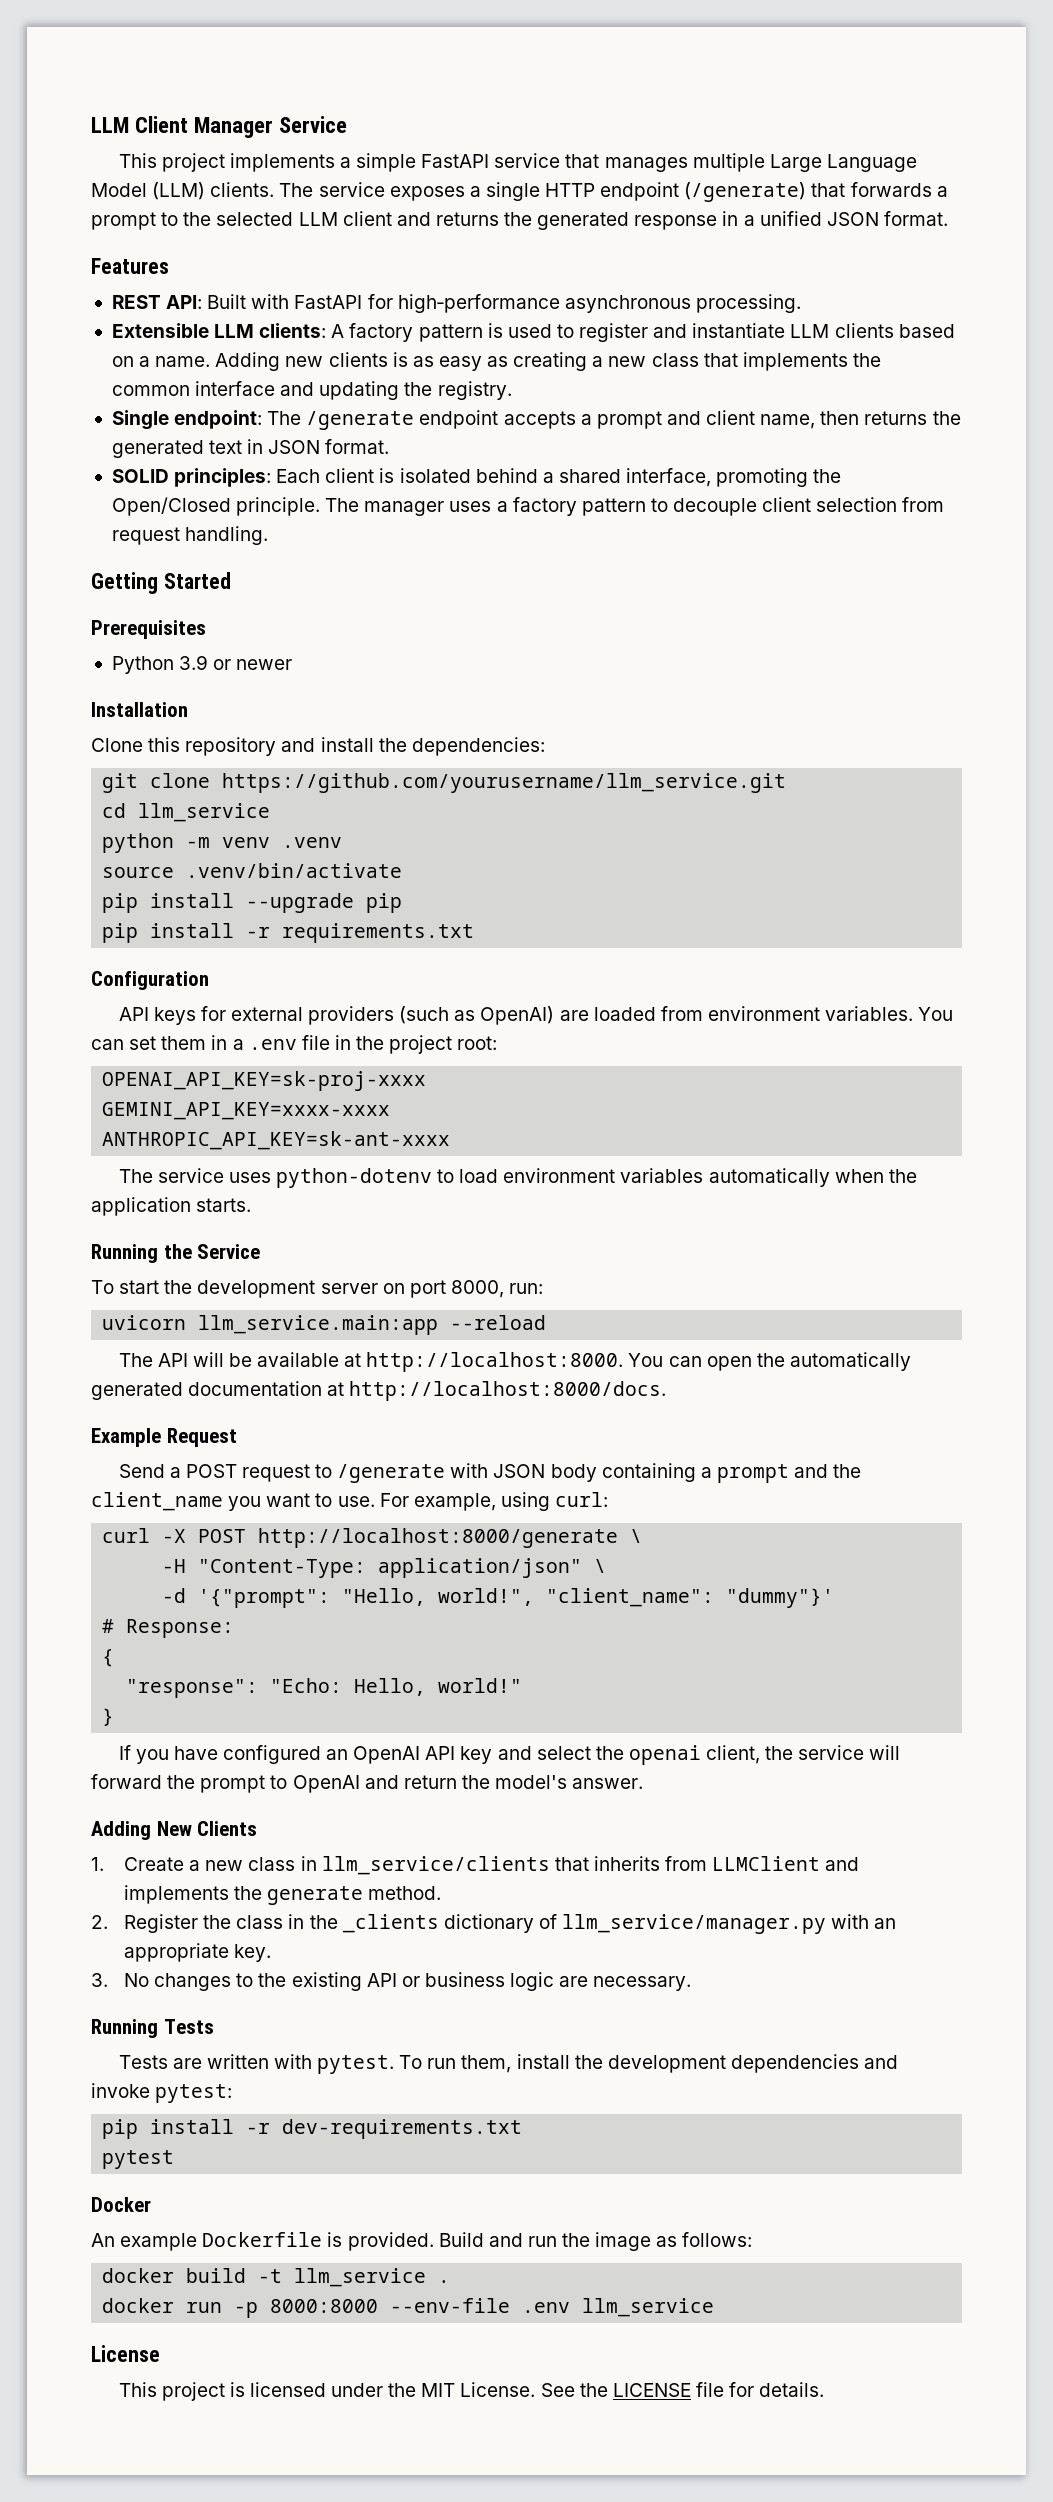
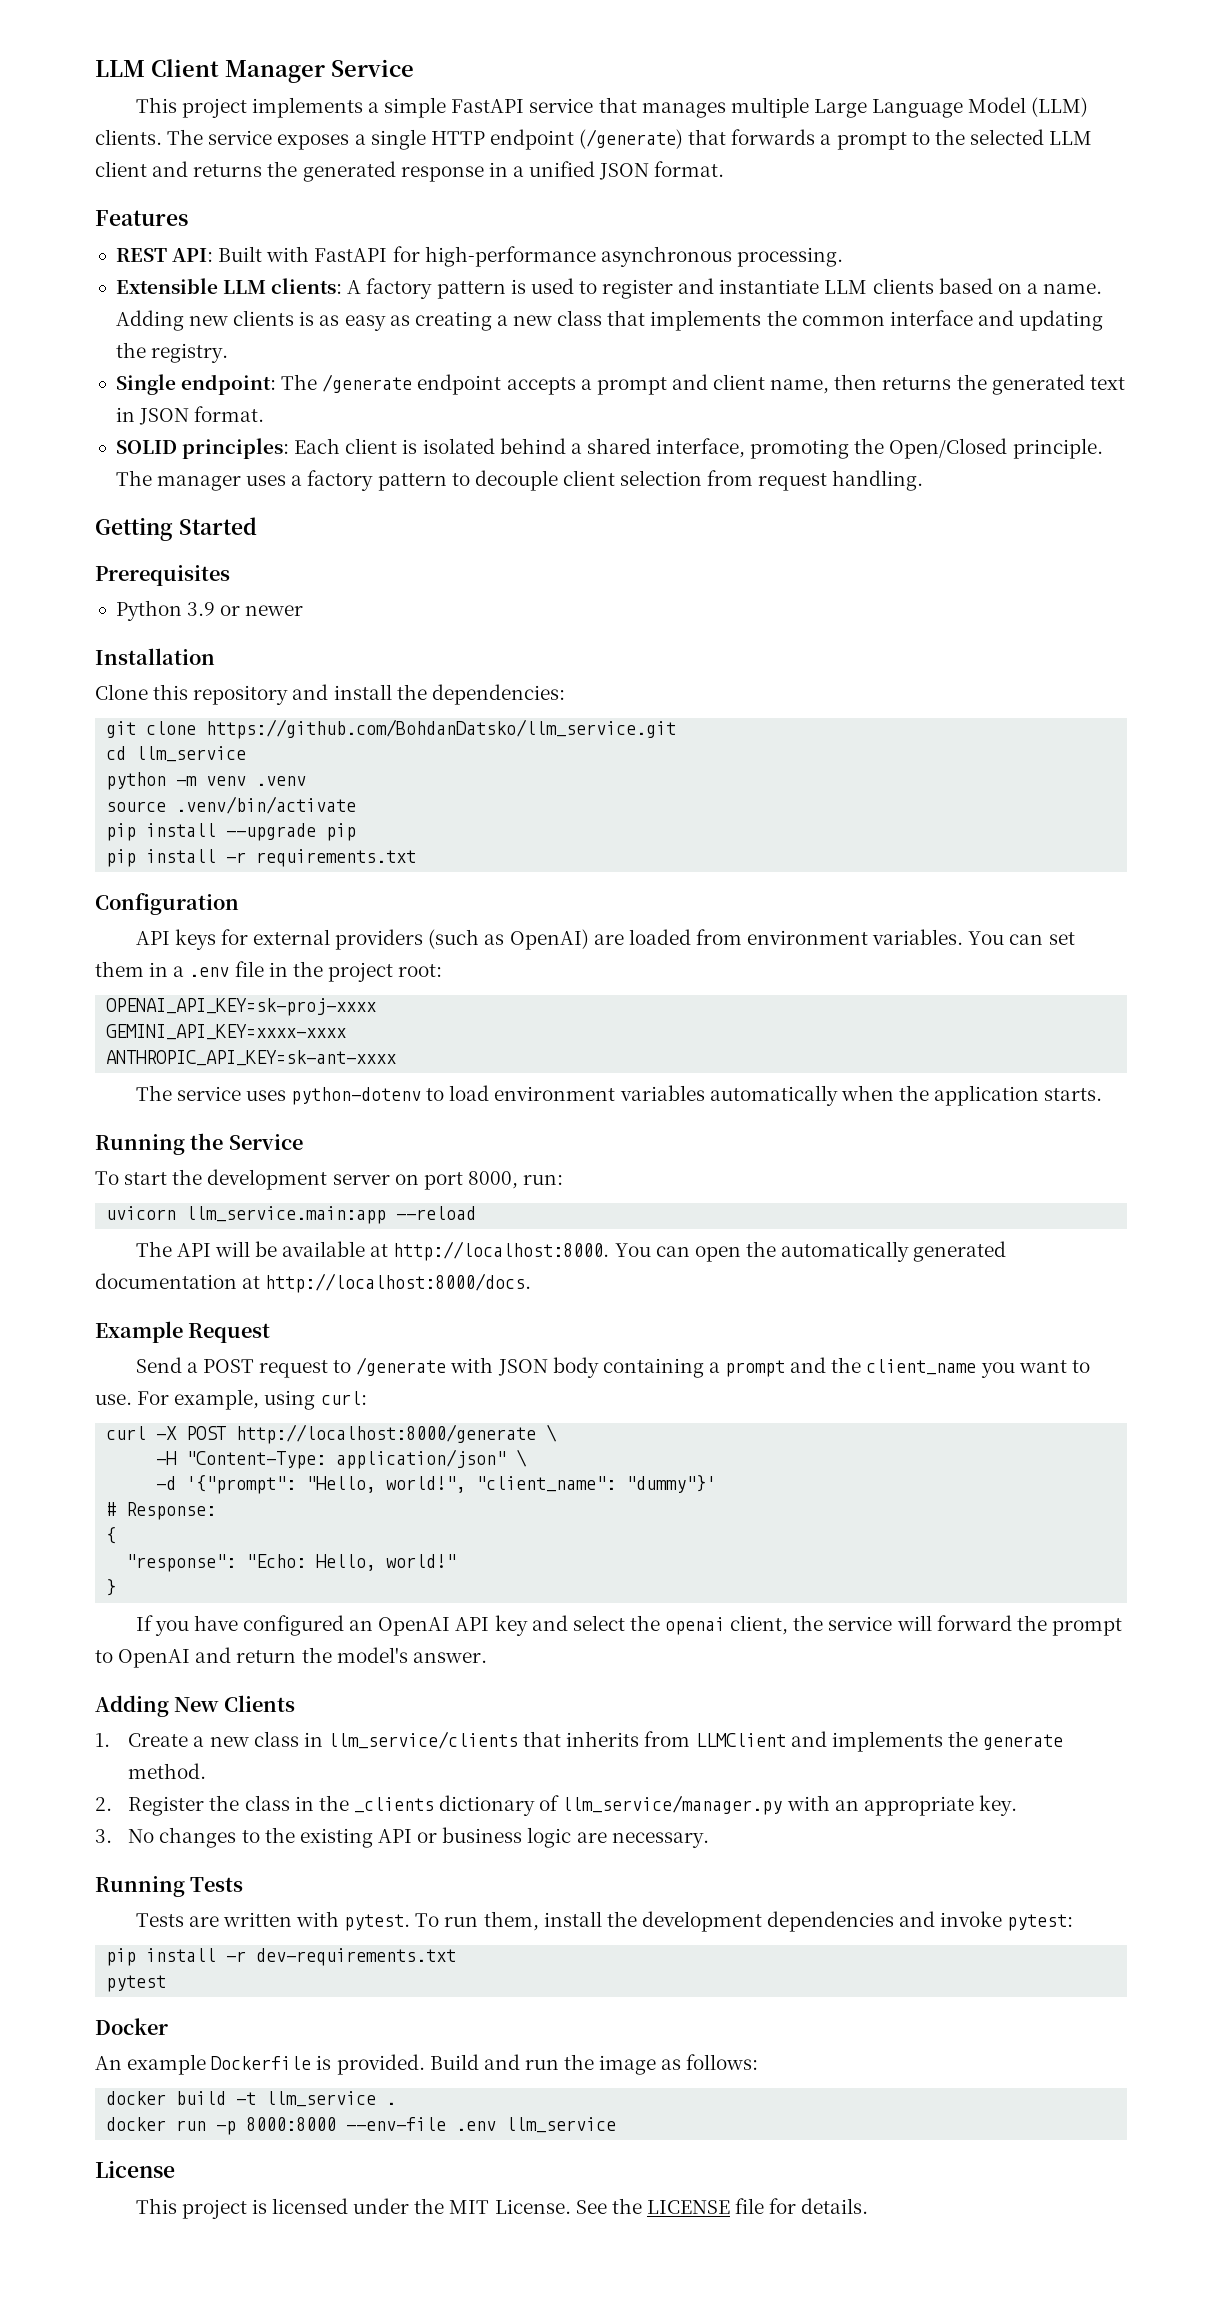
- git clone https://github.com/yourusername/llm_service.git
+ git clone https://github.com/BohdanDatsko/llm_service.git

